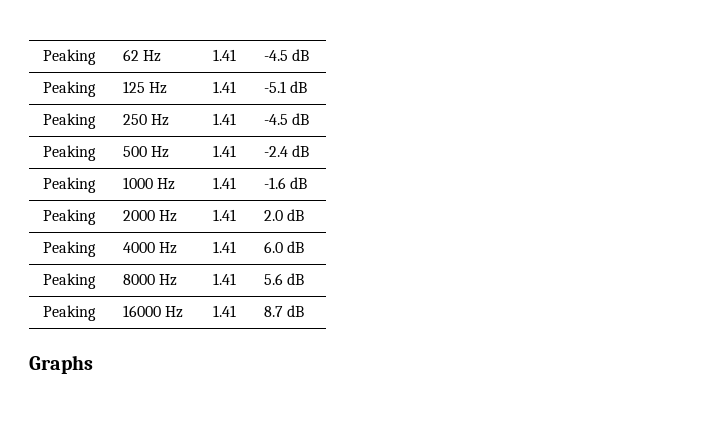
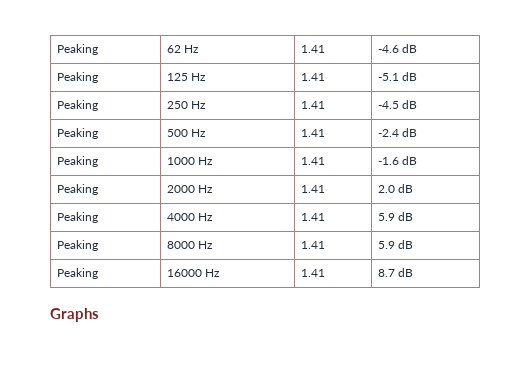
- Peaking | 62 Hz | 1.41 | -4.5 dB
+ Peaking | 62 Hz | 1.41 | -4.6 dB
- Peaking | 4000 Hz | 1.41 | 6.0 dB
+ Peaking | 4000 Hz | 1.41 | 5.9 dB
- Peaking | 8000 Hz | 1.41 | 5.6 dB
+ Peaking | 8000 Hz | 1.41 | 5.9 dB

